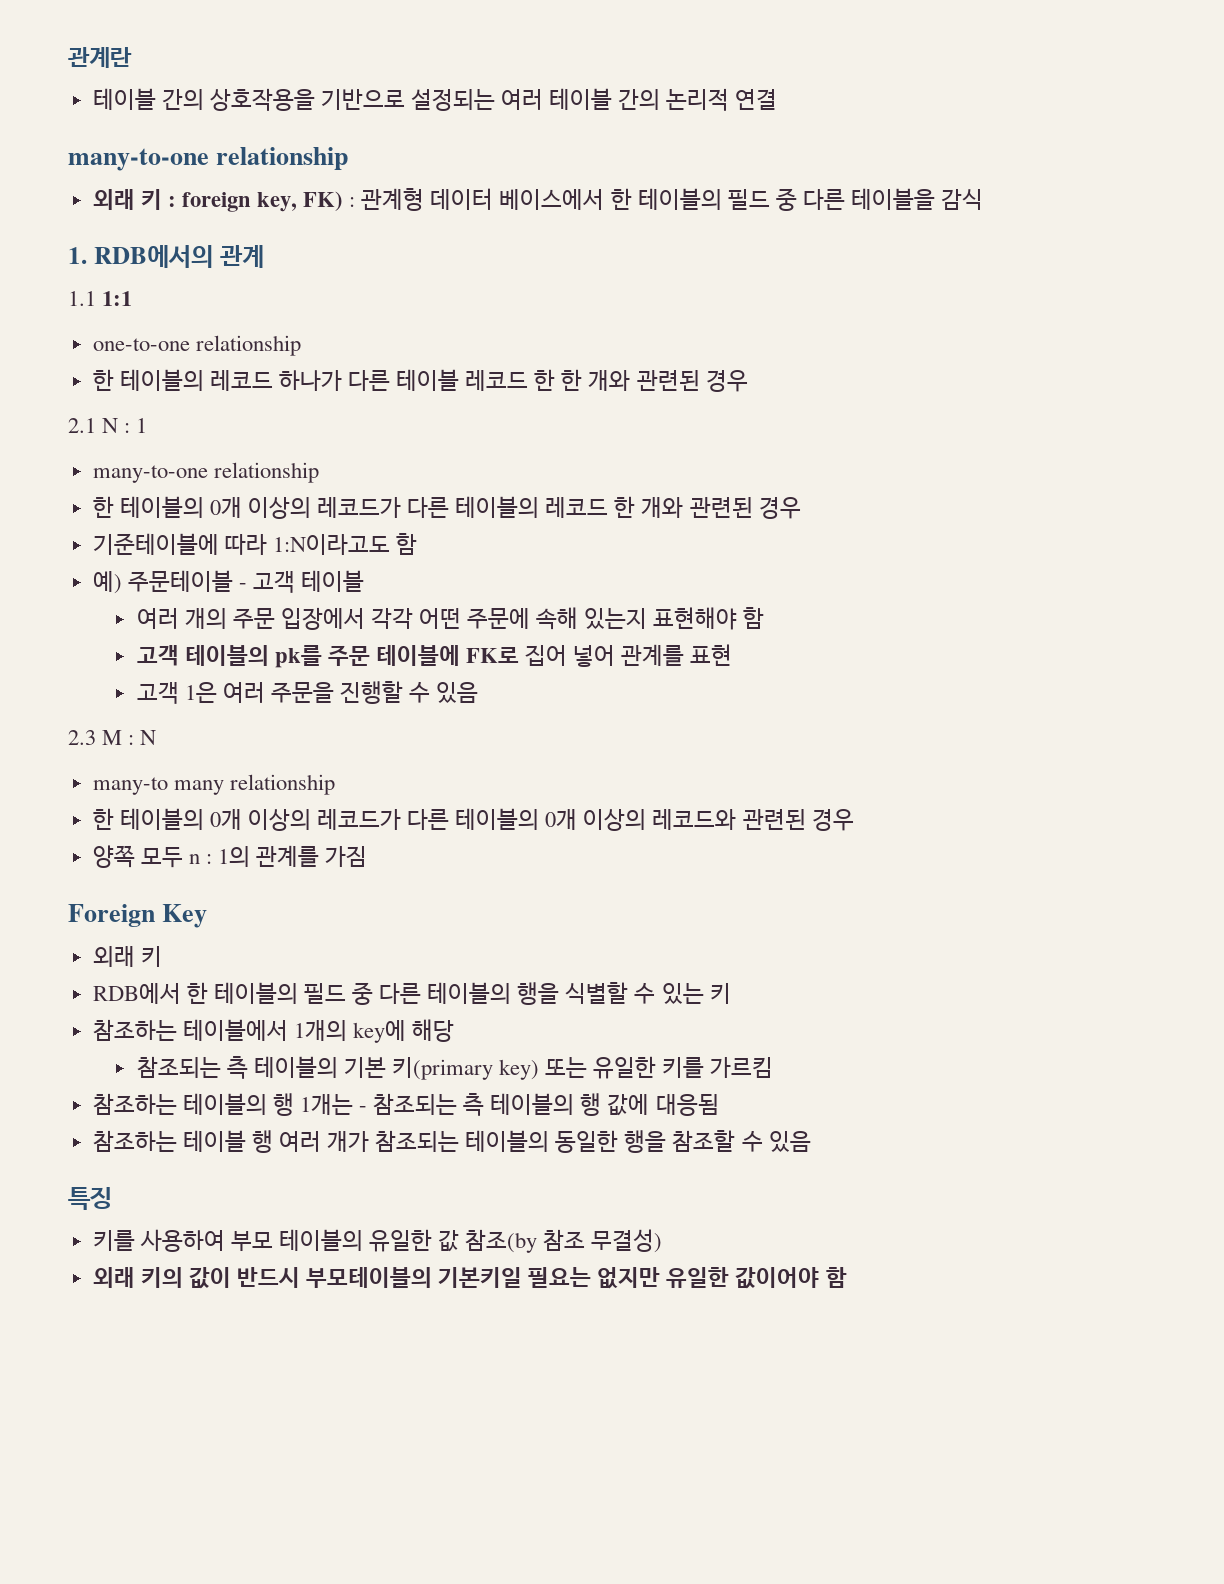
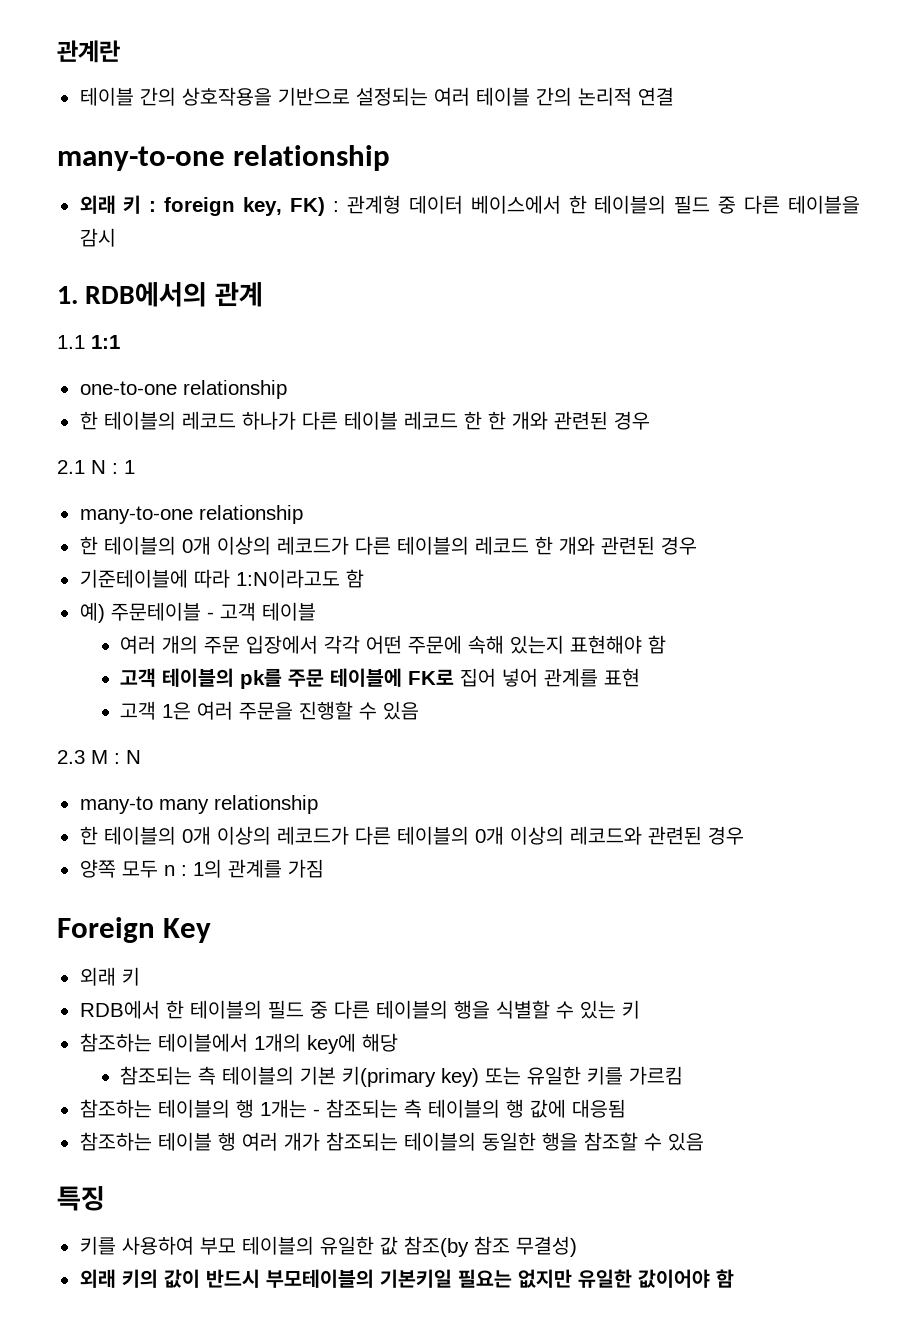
- 외래 키 : foreign key, FK) : 관계형 데이터 베이스에서 한 테이블의 필드 중 다른 테이블을 감식
+ 외래 키 : foreign key, FK) : 관계형 데이터 베이스에서 한 테이블의 필드 중 다른 테이블을 감시

